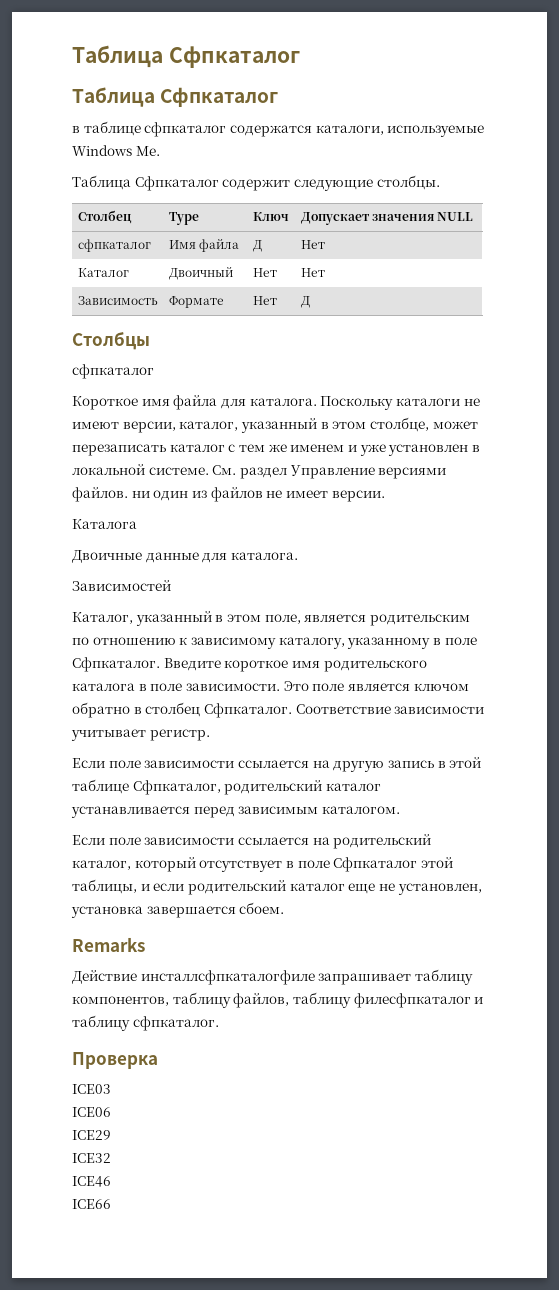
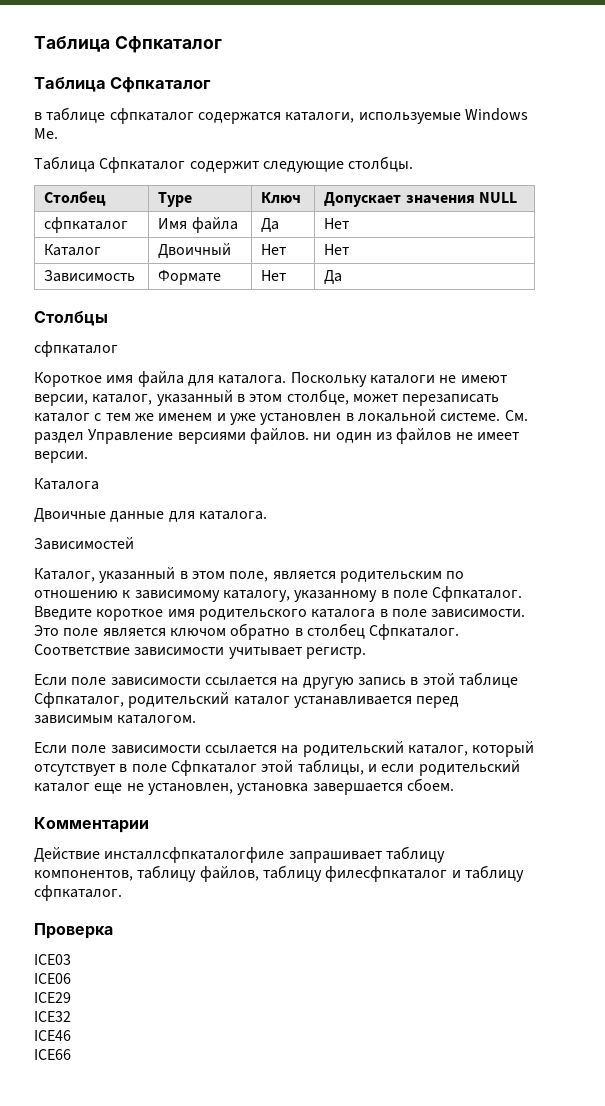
- сфпкаталог | Имя файла | Д | Нет
+ сфпкаталог | Имя файла | Да | Нет
- Зависимость | Формате | Нет | Д
+ Зависимость | Формате | Нет | Да
- Remarks
+ Комментарии

